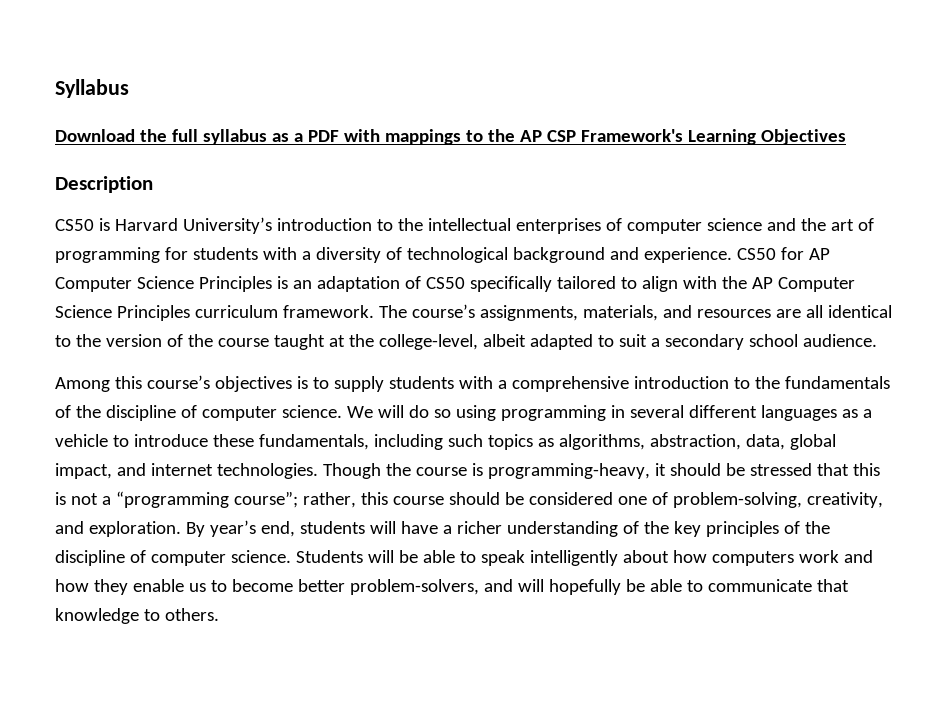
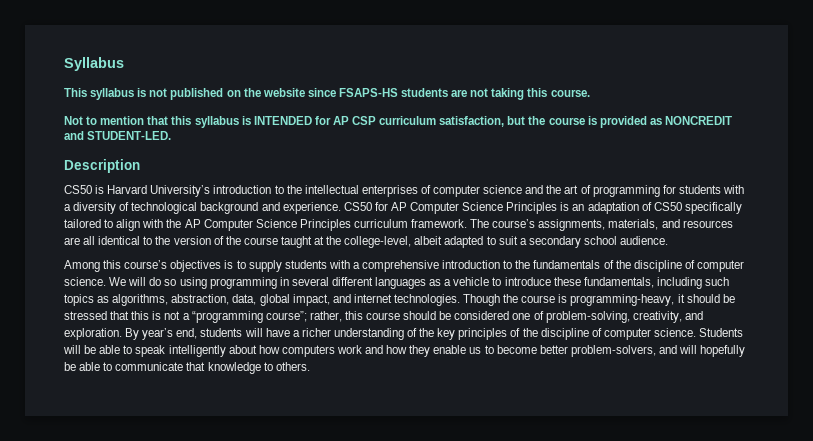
- Download the full syllabus as a PDF with mappings to the AP CSP Framework's Learning Objectives
+ This syllabus is not published on the website since FSAPS-HS students are not taking this course.
+ Not to mention that this syllabus is INTENDED for AP CSP curriculum satisfaction, but the course is provided as NONCREDIT and STUDENT-LED.

